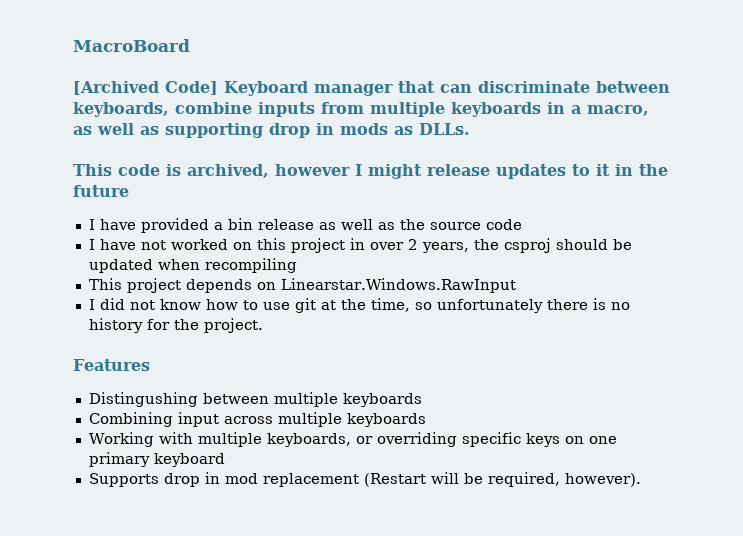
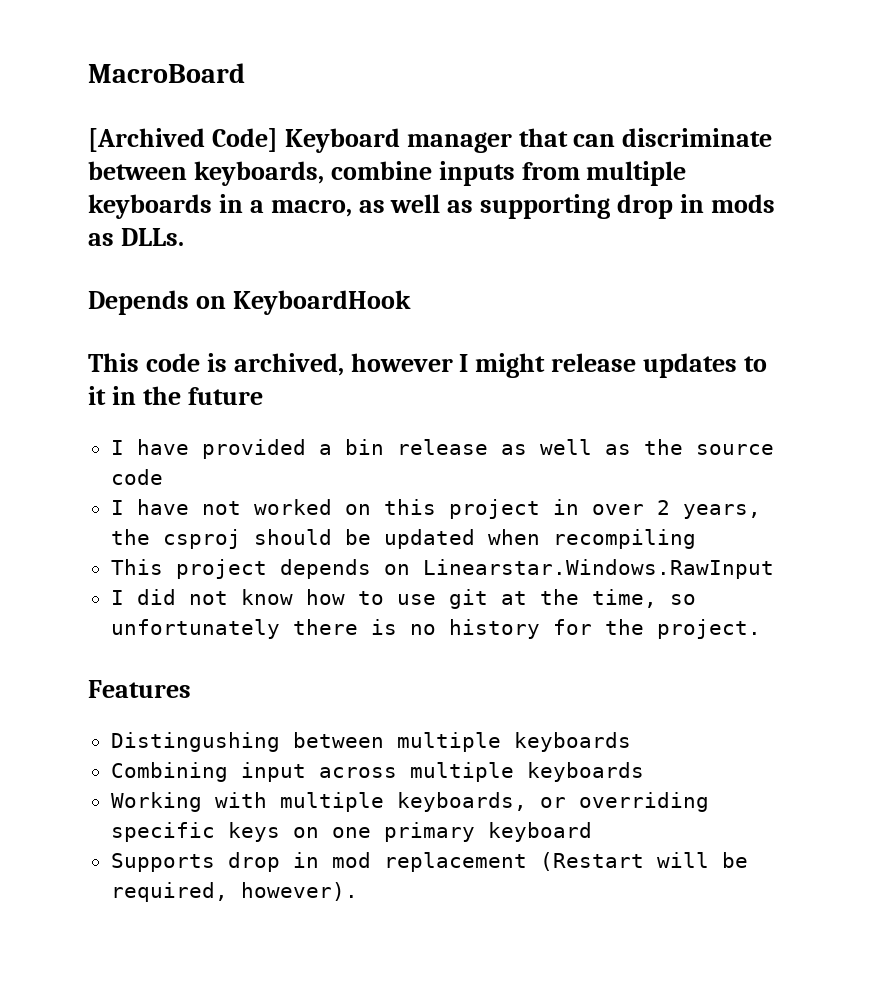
+ Depends on KeyboardHook

